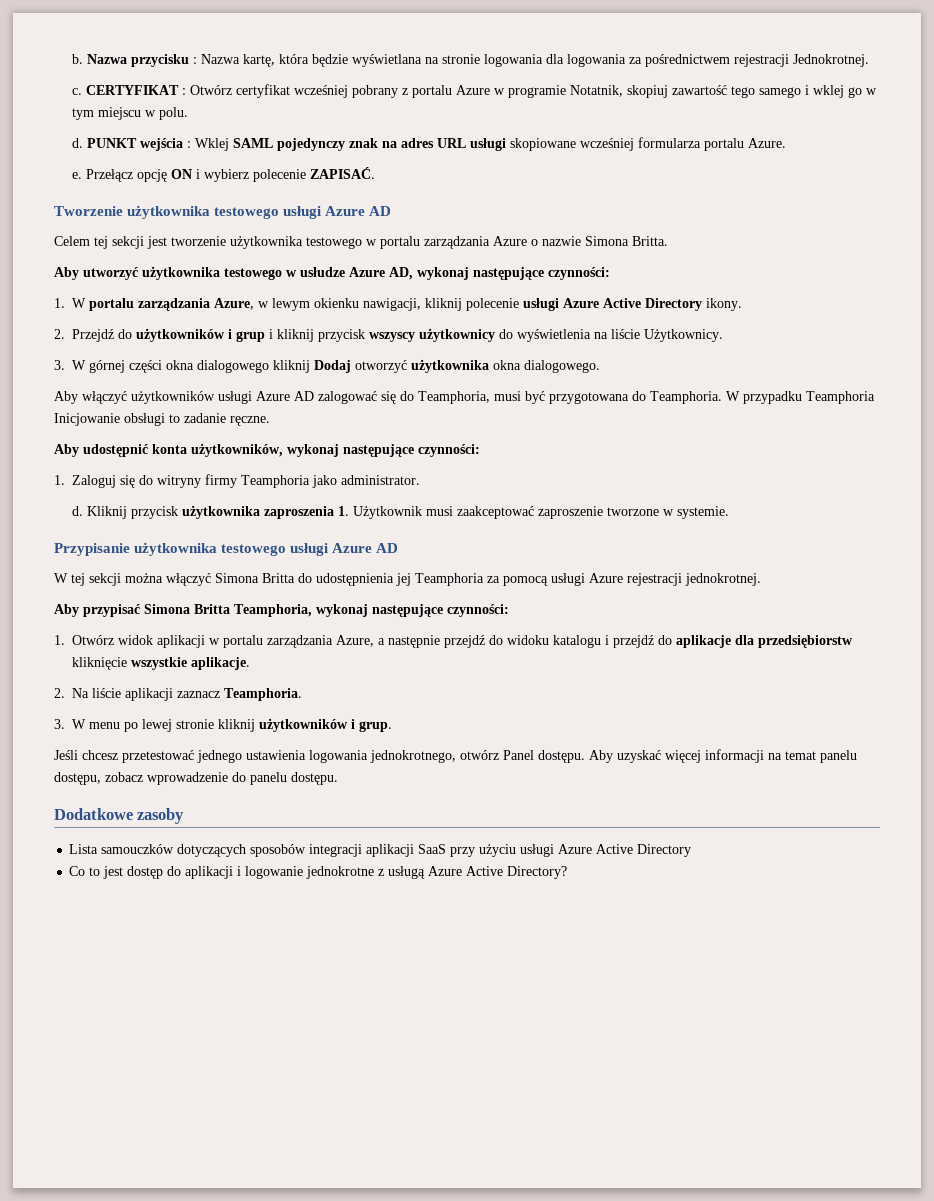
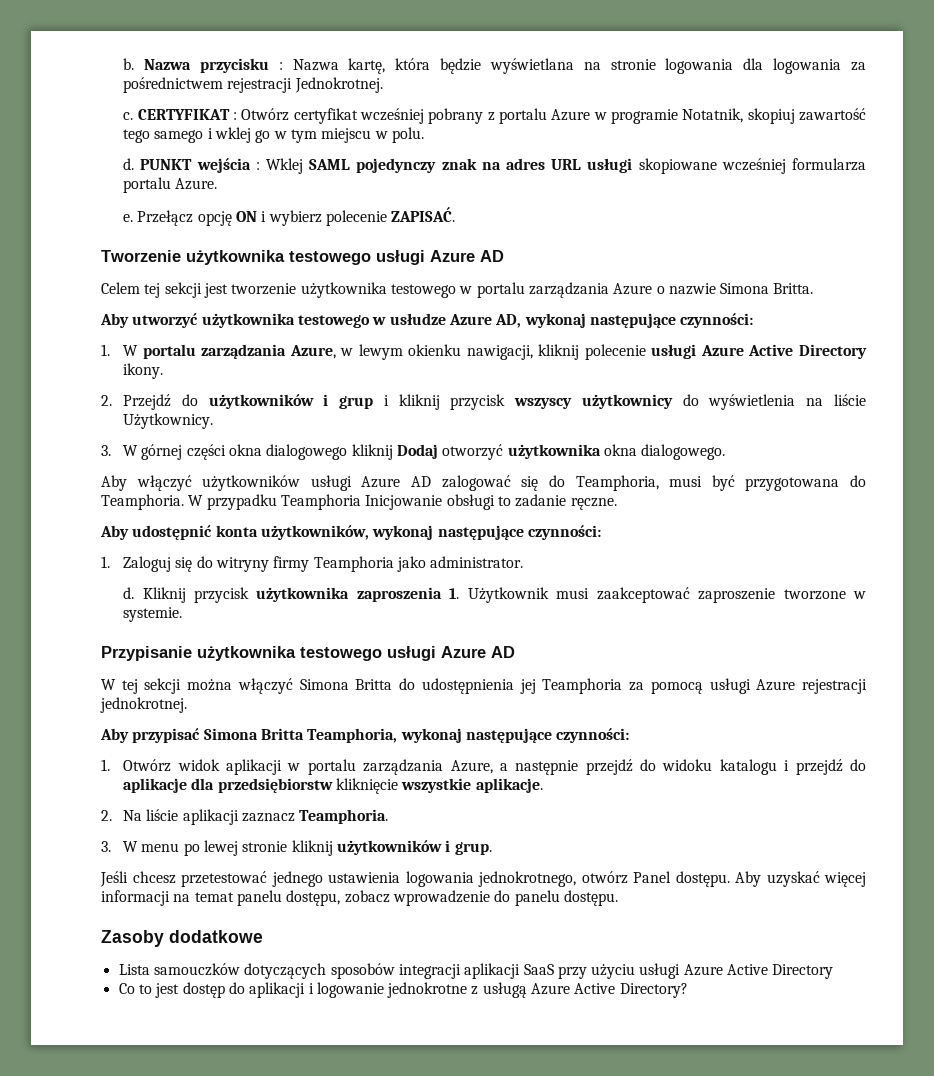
- Dodatkowe zasoby
+ Zasoby dodatkowe

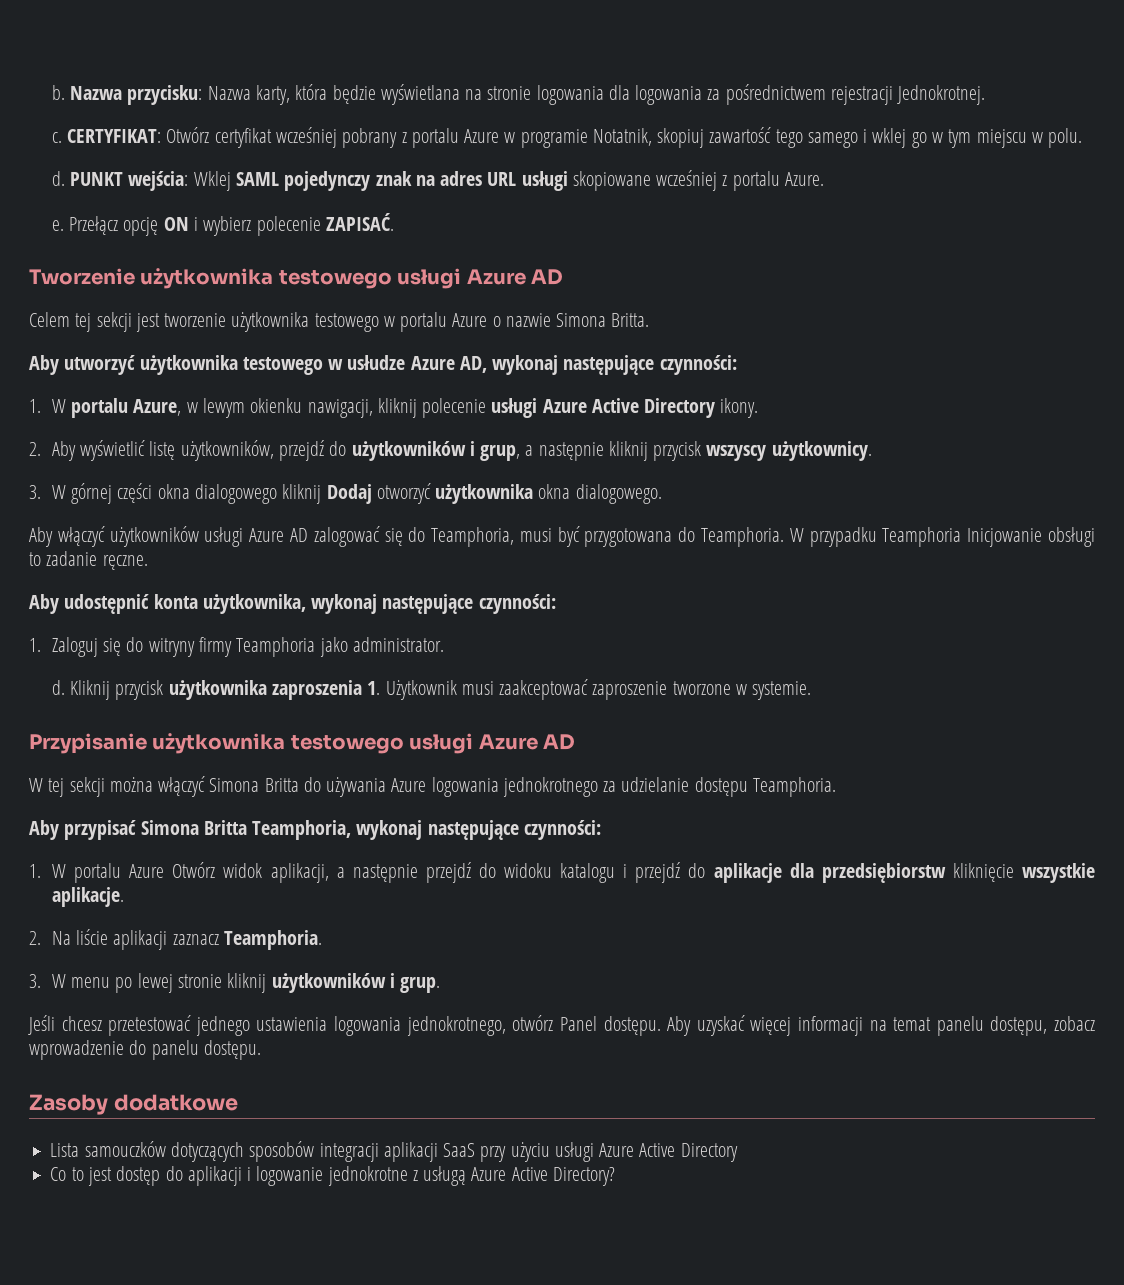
- Nazwa przycisku : Nazwa kartę, która będzie wyświetlana na stronie logowania dla logowania za pośrednictwem rejestracji Jednokrotnej.
+ Nazwa przycisku: Nazwa karty, która będzie wyświetlana na stronie logowania dla logowania za pośrednictwem rejestracji Jednokrotnej.
- CERTYFIKAT : Otwórz certyfikat wcześniej pobrany z portalu Azure w programie Notatnik, skopiuj zawartość tego samego i wklej go w tym miejscu w polu.
+ CERTYFIKAT: Otwórz certyfikat wcześniej pobrany z portalu Azure w programie Notatnik, skopiuj zawartość tego samego i wklej go w tym miejscu w polu.
- PUNKT wejścia : Wklej SAML pojedynczy znak na adres URL usługi skopiowane wcześniej formularza portalu Azure.
+ PUNKT wejścia: Wklej SAML pojedynczy znak na adres URL usługi skopiowane wcześniej z portalu Azure.
- Celem tej sekcji jest tworzenie użytkownika testowego w portalu zarządzania Azure o nazwie Simona Britta.
+ Celem tej sekcji jest tworzenie użytkownika testowego w portalu Azure o nazwie Simona Britta.
- 1. W portalu zarządzania Azure, w lewym okienku nawigacji, kliknij polecenie usługi Azure Active Directory ikony.
+ 1. W portalu Azure, w lewym okienku nawigacji, kliknij polecenie usługi Azure Active Directory ikony.
- 2. Przejdź do użytkowników i grup i kliknij przycisk wszyscy użytkownicy do wyświetlenia na liście Użytkownicy.
+ 2. Aby wyświetlić listę użytkowników, przejdź do użytkowników i grup, a następnie kliknij przycisk wszyscy użytkownicy.
- Aby udostępnić konta użytkowników, wykonaj następujące czynności:
+ Aby udostępnić konta użytkownika, wykonaj następujące czynności:
- W tej sekcji można włączyć Simona Britta do udostępnienia jej Teamphoria za pomocą usługi Azure rejestracji jednokrotnej.
+ W tej sekcji można włączyć Simona Britta do używania Azure logowania jednokrotnego za udzielanie dostępu Teamphoria.
- 1. Otwórz widok aplikacji w portalu zarządzania Azure, a następnie przejdź do widoku katalogu i przejdź do aplikacje dla przedsiębiorstw kliknięcie wszystkie aplikacje.
+ 1. W portalu Azure Otwórz widok aplikacji, a następnie przejdź do widoku katalogu i przejdź do aplikacje dla przedsiębiorstw kliknięcie wszystkie aplikacje.

